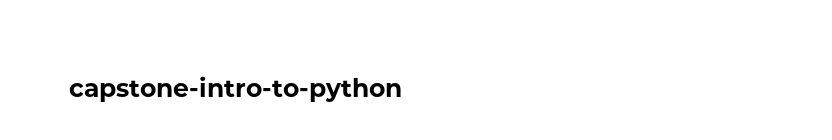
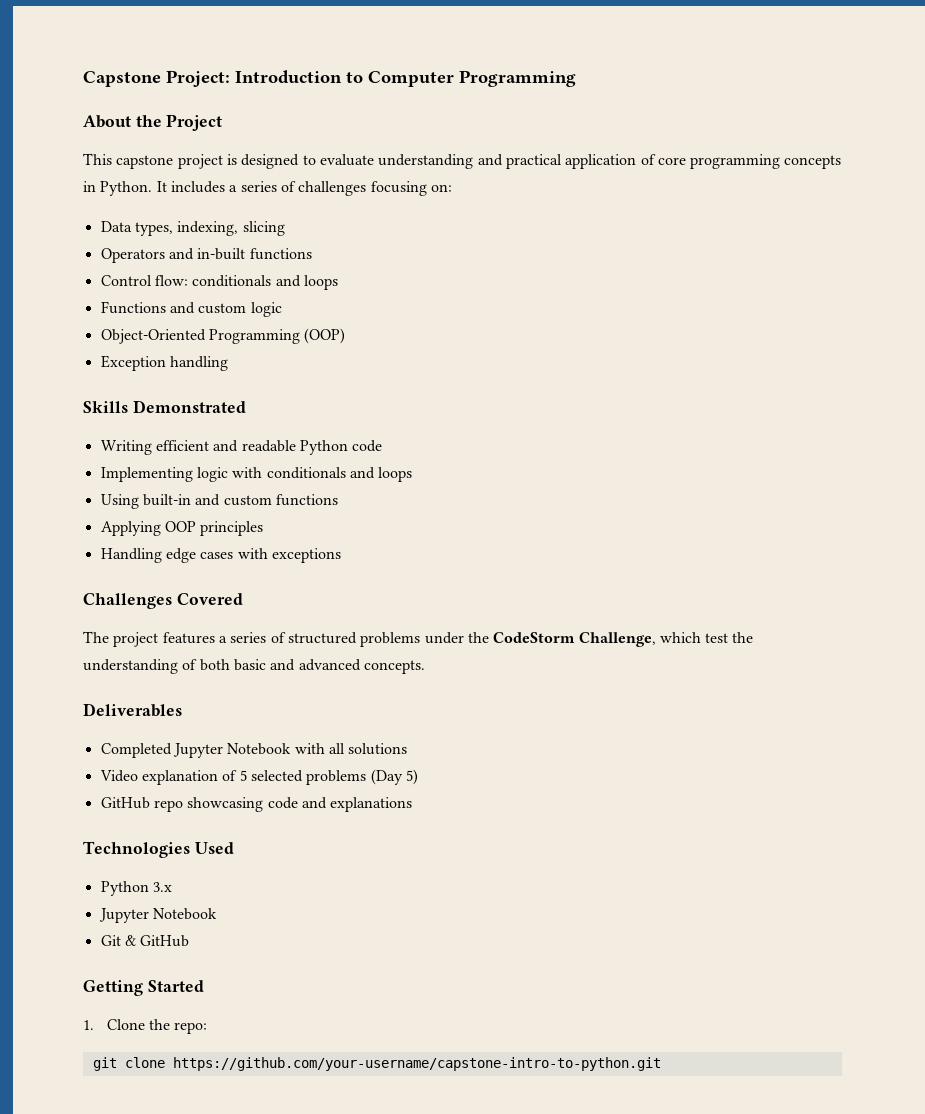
- capstone-intro-to-python
+ Capstone Project: Introduction to Computer Programming
+ About the Project
+ This capstone project is designed to evaluate understanding and practical application of core programming concepts in Python. It includes a series of challenges focusing on:
+ Data types, indexing, slicing
+ Operators and in-built functions
+ Control flow: conditionals and loops
+ Functions and custom logic
+ Object-Oriented Programming (OOP)
+ Exception handling
+ Skills Demonstrated
+ Writing efficient and readable Python code
+ Implementing logic with conditionals and loops
+ Using built-in and custom functions
+ Applying OOP principles
+ Handling edge cases with exceptions
+ Challenges Covered
+ The project features a series of structured problems under the CodeStorm Challenge, which test the understanding of both basic and advanced concepts.
+ Deliverables
+ Completed Jupyter Notebook with all solutions
+ Video explanation of 5 selected problems (Day 5)
+ GitHub repo showcasing code and explanations
+ Technologies Used
+ Python 3.x
+ Jupyter Notebook
+ Git & GitHub
+ Getting Started
+ 1. Clone the repo:
+ git clone https://github.com/your-username/capstone-intro-to-python.git

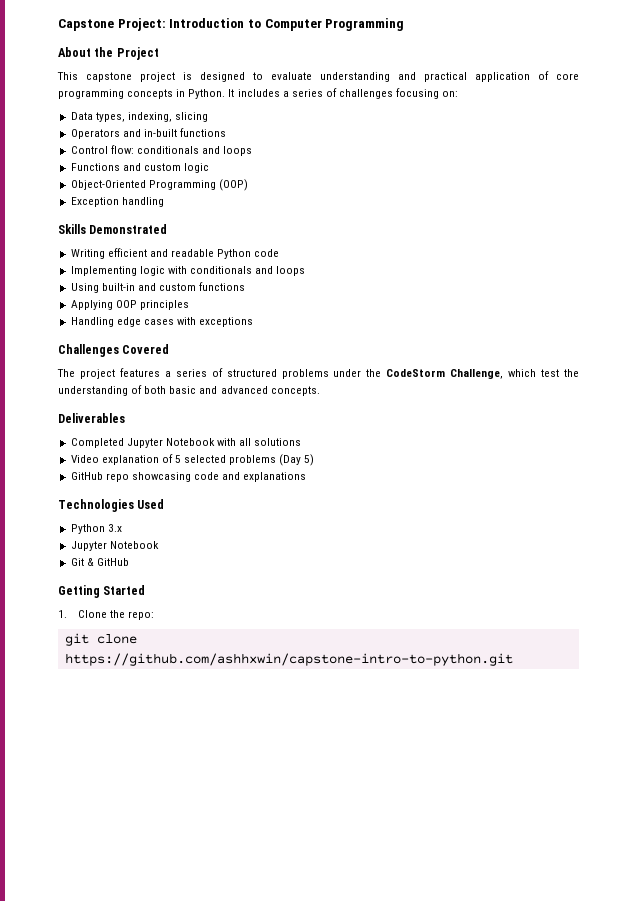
- git clone https://github.com/your-username/capstone-intro-to-python.git
+ git clone https://github.com/ashhxwin/capstone-intro-to-python.git

